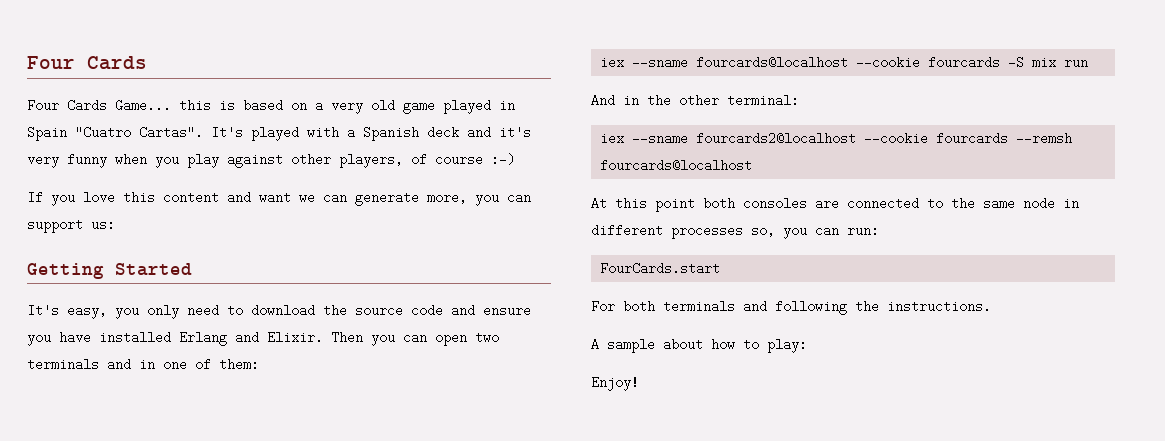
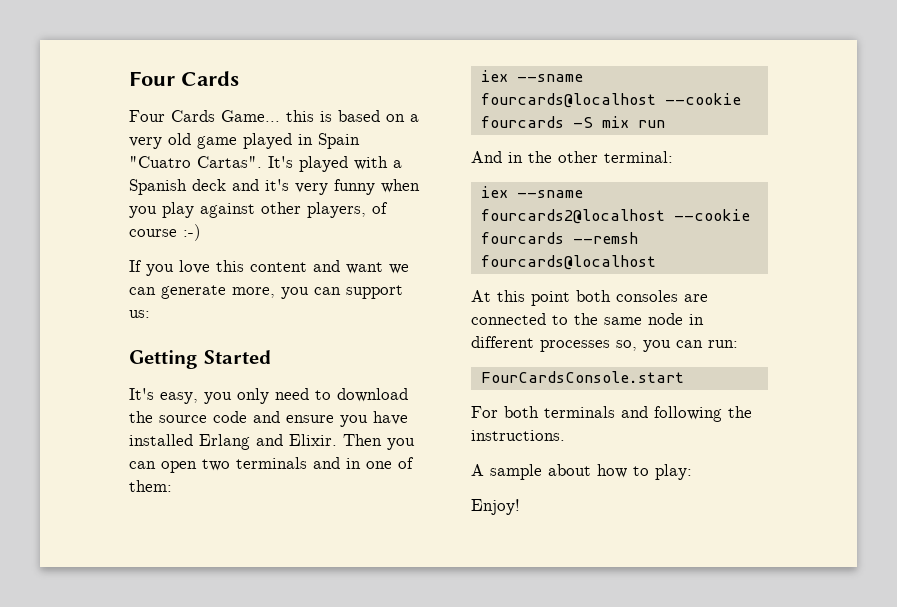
- FourCards.start
+ FourCardsConsole.start

